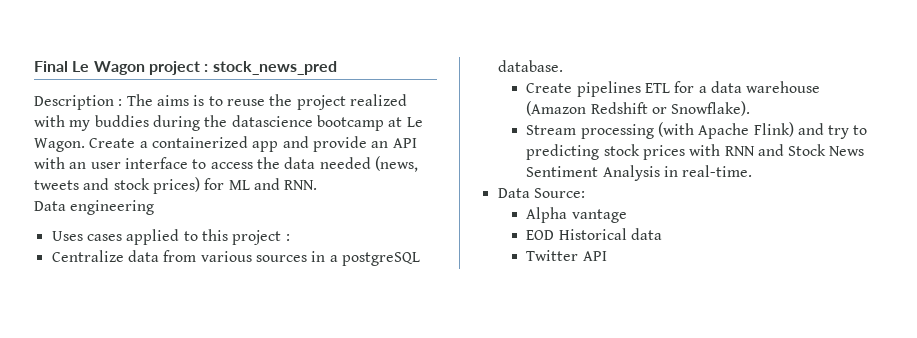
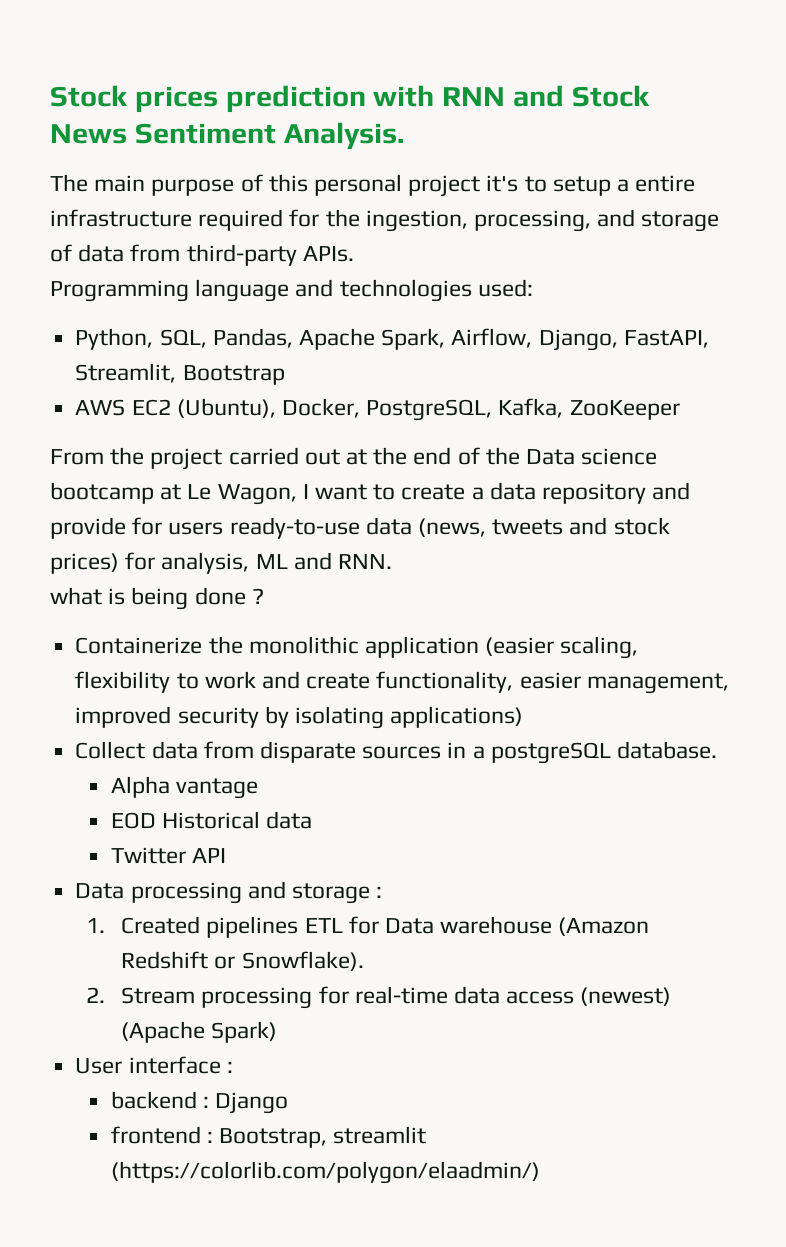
- Final Le Wagon project : stock_news_pred
- Description : The aims is to reuse the project realized with my buddies during the datascience bootcamp at Le Wagon. Create a containerized app and provide an API with an user interface to access the data needed (news, tweets and stock prices) for ML and RNN.
+ Stock prices prediction with RNN and Stock News Sentiment Analysis.
+ The main purpose of this personal project it's to setup a entire infrastructure required for the ingestion, processing, and storage of data from third-party APIs.
+ Programming language and technologies used:
+ Python, SQL, Pandas, Apache Spark, Airflow, Django, FastAPI, Streamlit, Bootstrap
+ AWS EC2 (Ubuntu), Docker, PostgreSQL, Kafka, ZooKeeper
+ From the project carried out at the end of the Data science bootcamp at Le Wagon, I want to create a data repository and provide for users ready-to-use data (news, tweets and stock prices) for analysis, ML and RNN.
- Data engineering
- Uses cases applied to this project :
- Centralize data from various sources in a postgreSQL database.
+ what is being done ?
+ Containerize the monolithic application (easier scaling, flexibility to work and create functionality, easier management, improved security by isolating applications)
+ Collect data from disparate sources in a postgreSQL database.
- Create pipelines ETL for a data warehouse (Amazon Redshift or Snowflake).
- Stream processing (with Apache Flink) and try to predicting stock prices with RNN and Stock News Sentiment Analysis in real-time.
- Data Source:
+ Data processing and storage :
+ 1. Created pipelines ETL for Data warehouse (Amazon Redshift or Snowflake).
+ 2. Stream processing for real-time data access (newest) (Apache Spark)
+ User interface :
+ backend : Django
+ frontend : Bootstrap, streamlit (https://colorlib.com/polygon/elaadmin/)

